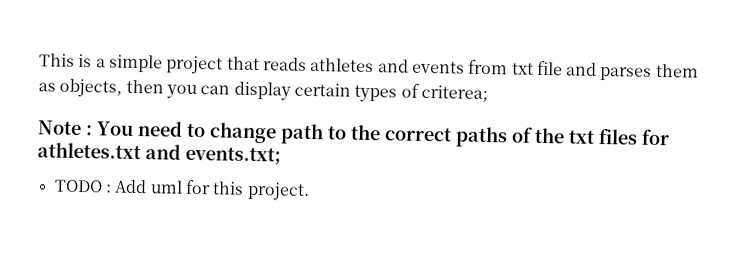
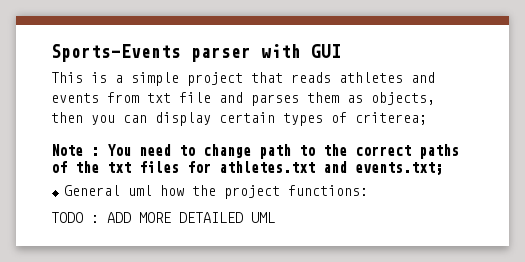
+ Sports-Events parser with GUI
- TODO : Add uml for this project.
+ General uml how the project functions:
+ TODO : ADD MORE DETAILED UML

